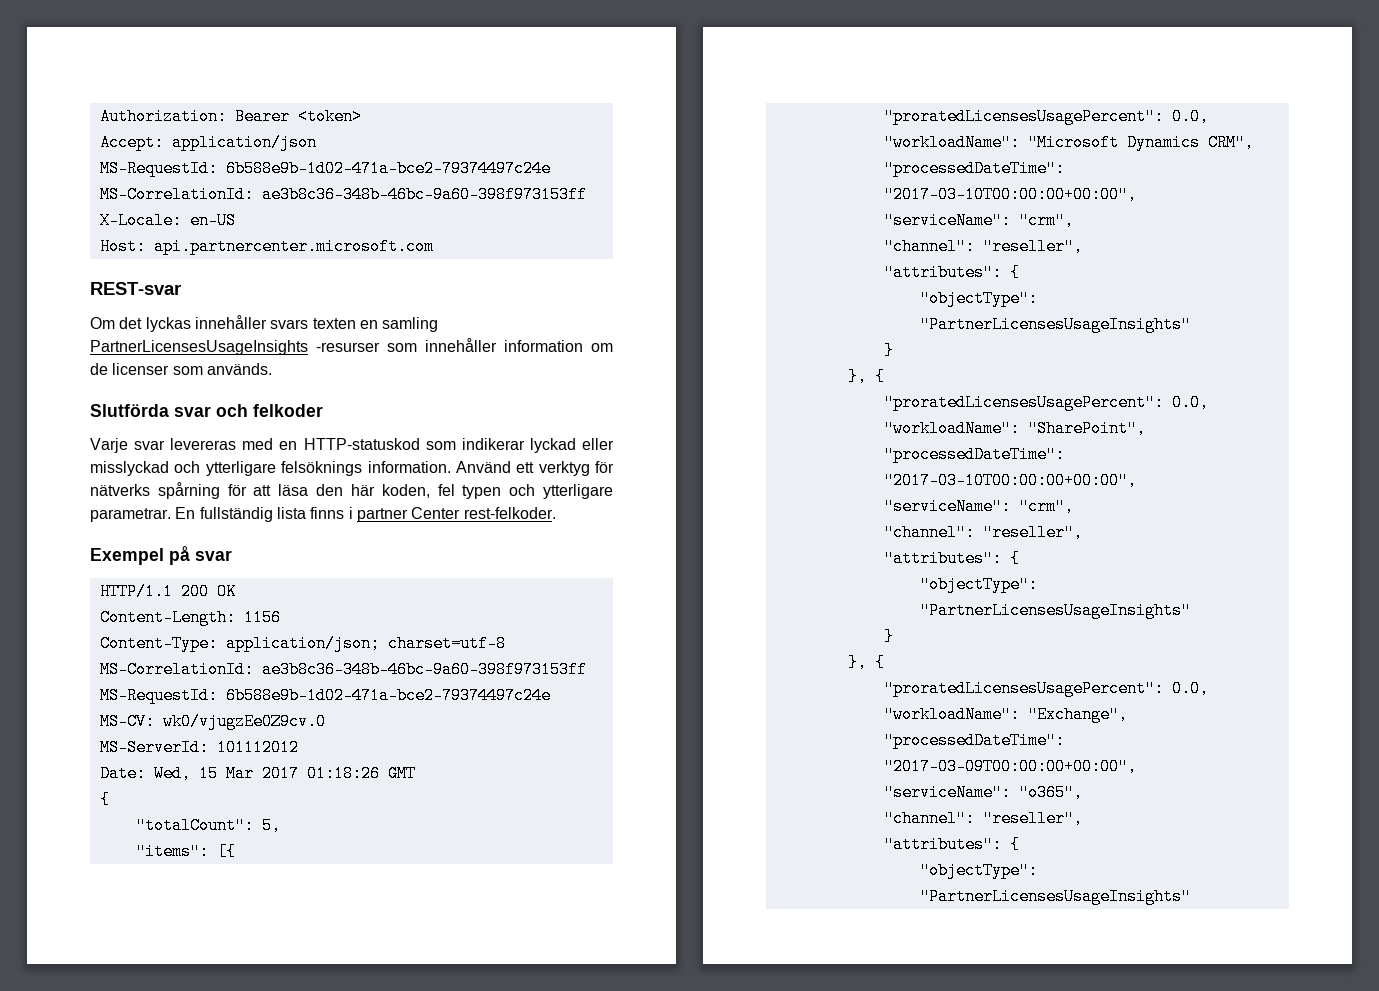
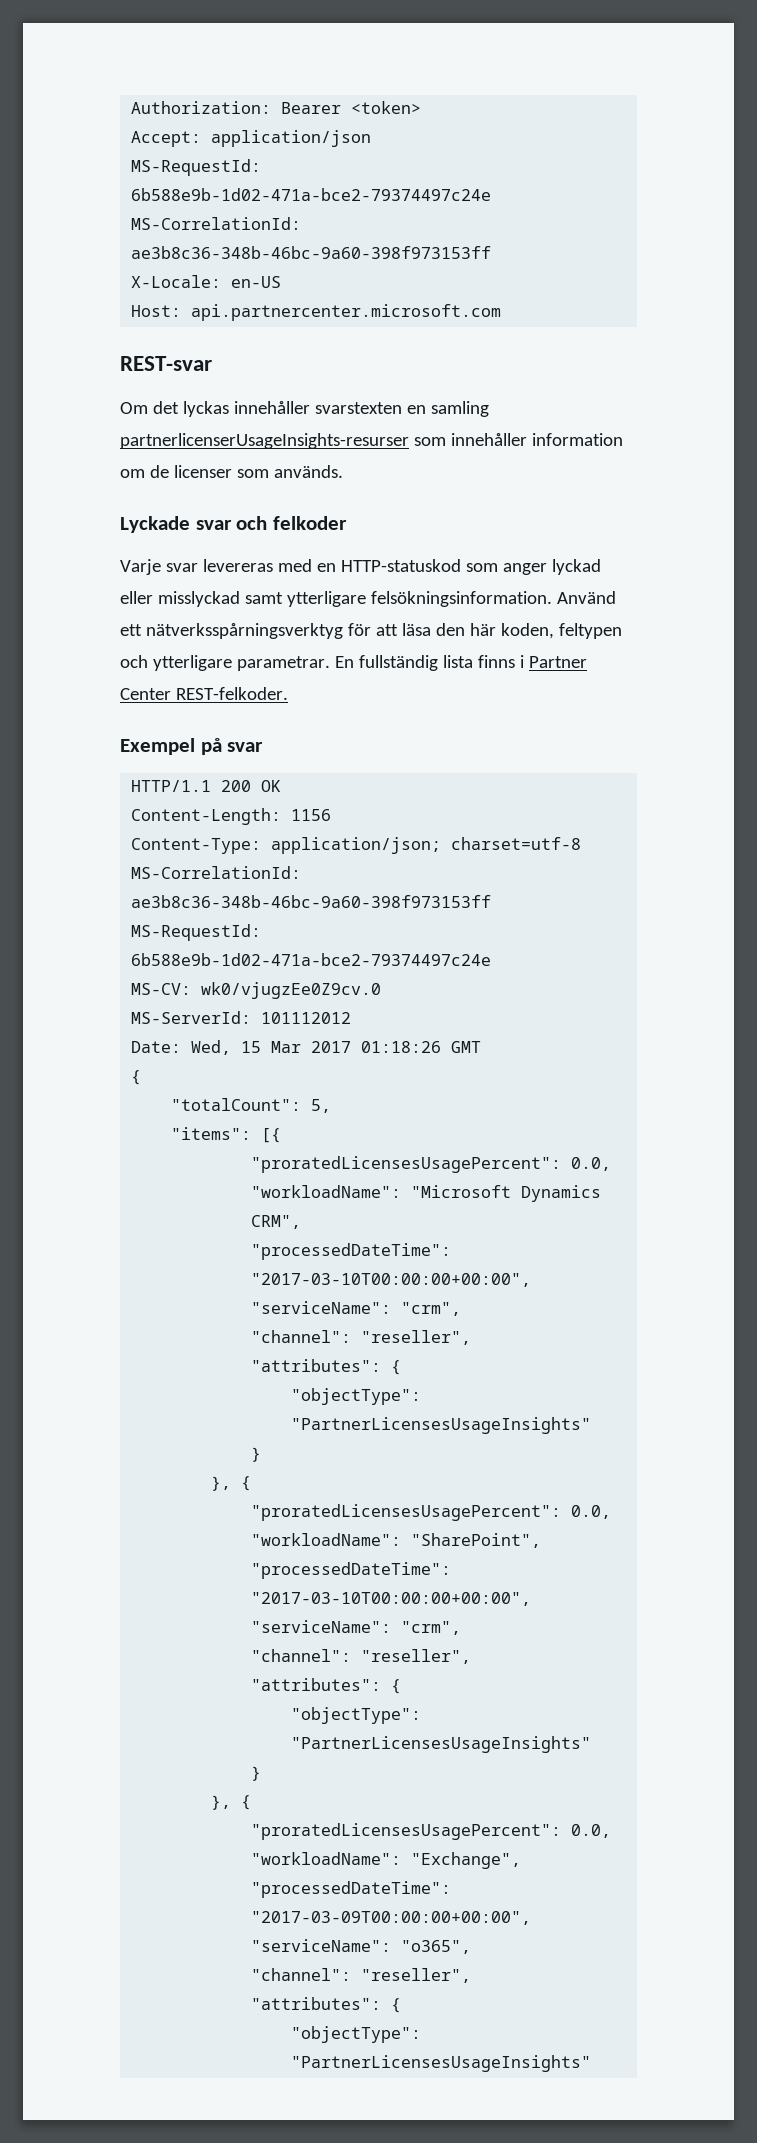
- Om det lyckas innehåller svars texten en samling PartnerLicensesUsageInsights -resurser som innehåller information om de licenser som används.
+ Om det lyckas innehåller svarstexten en samling partnerlicenserUsageInsights-resurser som innehåller information om de licenser som används.
- Slutförda svar och felkoder
+ Lyckade svar och felkoder
- Varje svar levereras med en HTTP-statuskod som indikerar lyckad eller misslyckad och ytterligare felsöknings information. Använd ett verktyg för nätverks spårning för att läsa den här koden, fel typen och ytterligare parametrar.
+ Varje svar levereras med en HTTP-statuskod som anger lyckad eller misslyckad samt ytterligare felsökningsinformation. Använd ett nätverksspårningsverktyg för att läsa den här koden, feltypen och ytterligare parametrar.
- En fullständig lista finns i partner Center rest-felkoder.
+ En fullständig lista finns i Partner Center REST-felkoder.

